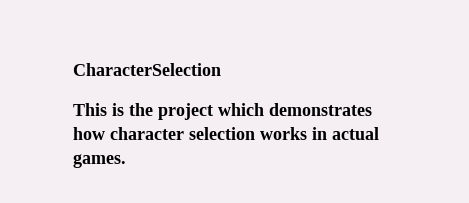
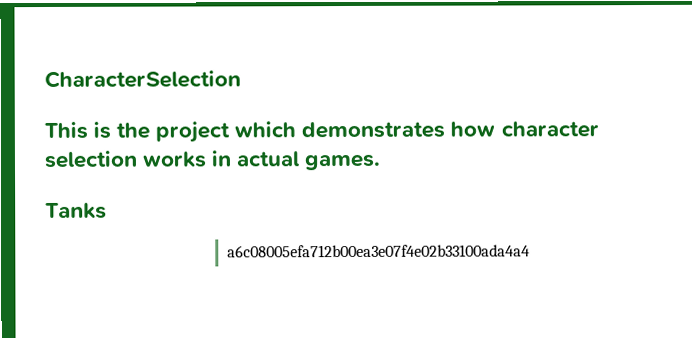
+ Tanks
+ a6c08005efa712b00ea3e07f4e02b33100ada4a4

